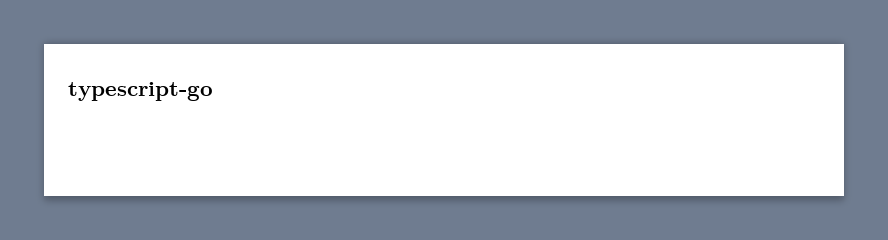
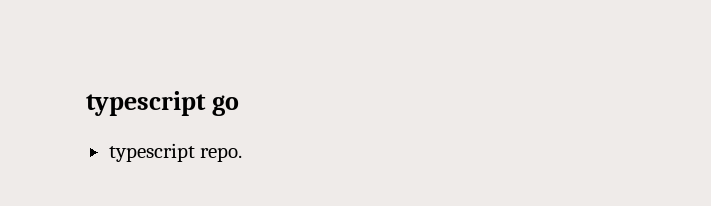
- typescript-go
+ typescript go
+ typescript repo.

